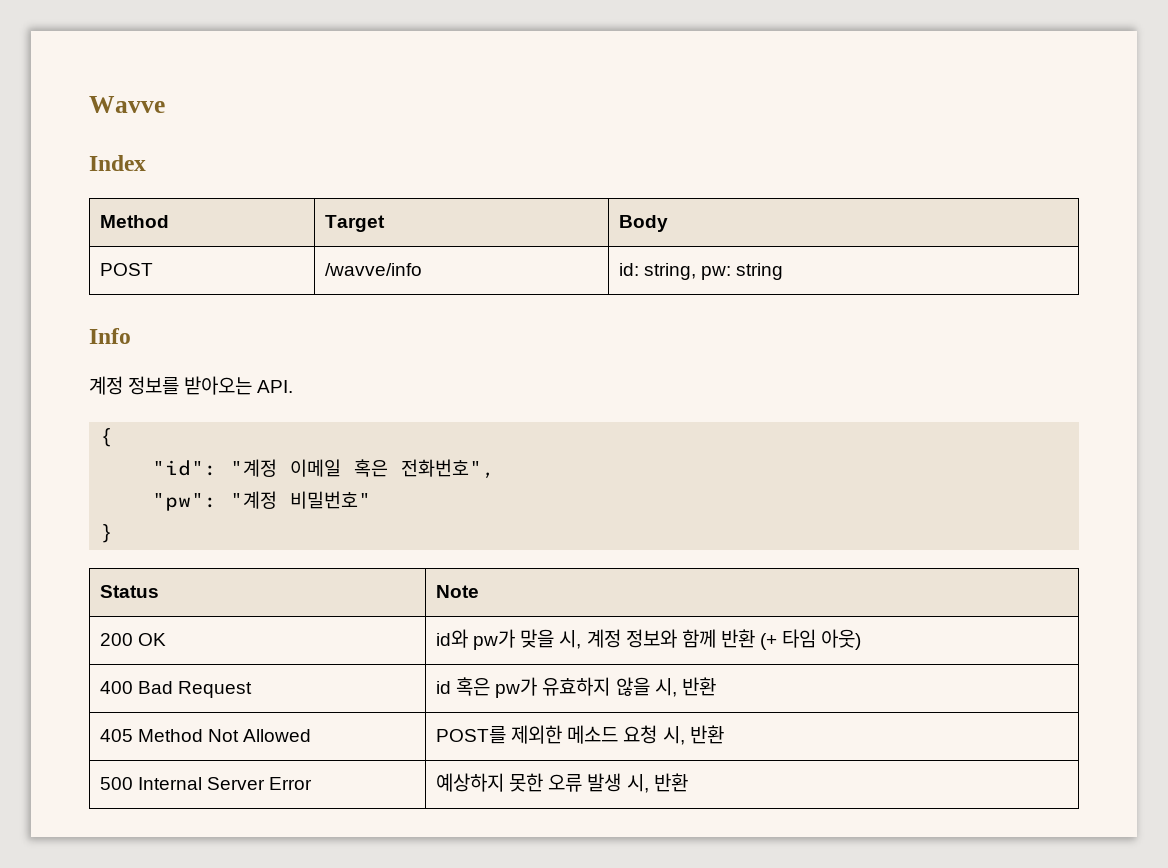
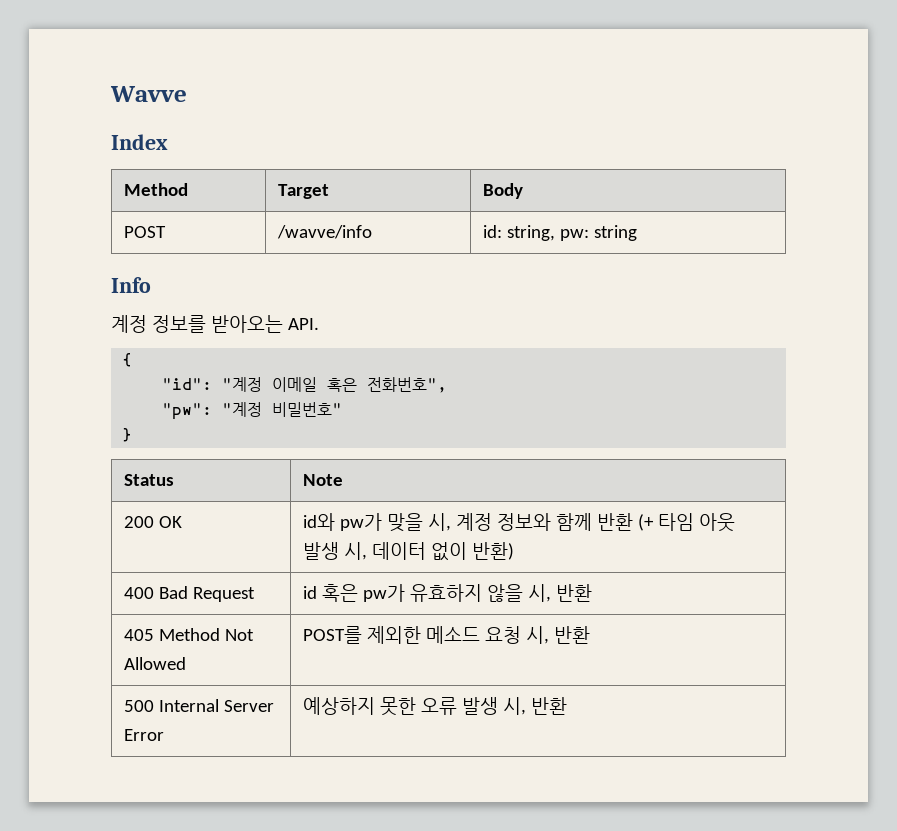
- 200 OK | id와 pw가 맞을 시, 계정 정보와 함께 반환 (+ 타임 아웃)
+ 200 OK | id와 pw가 맞을 시, 계정 정보와 함께 반환 (+ 타임 아웃 발생 시, 데이터 없이 반환)

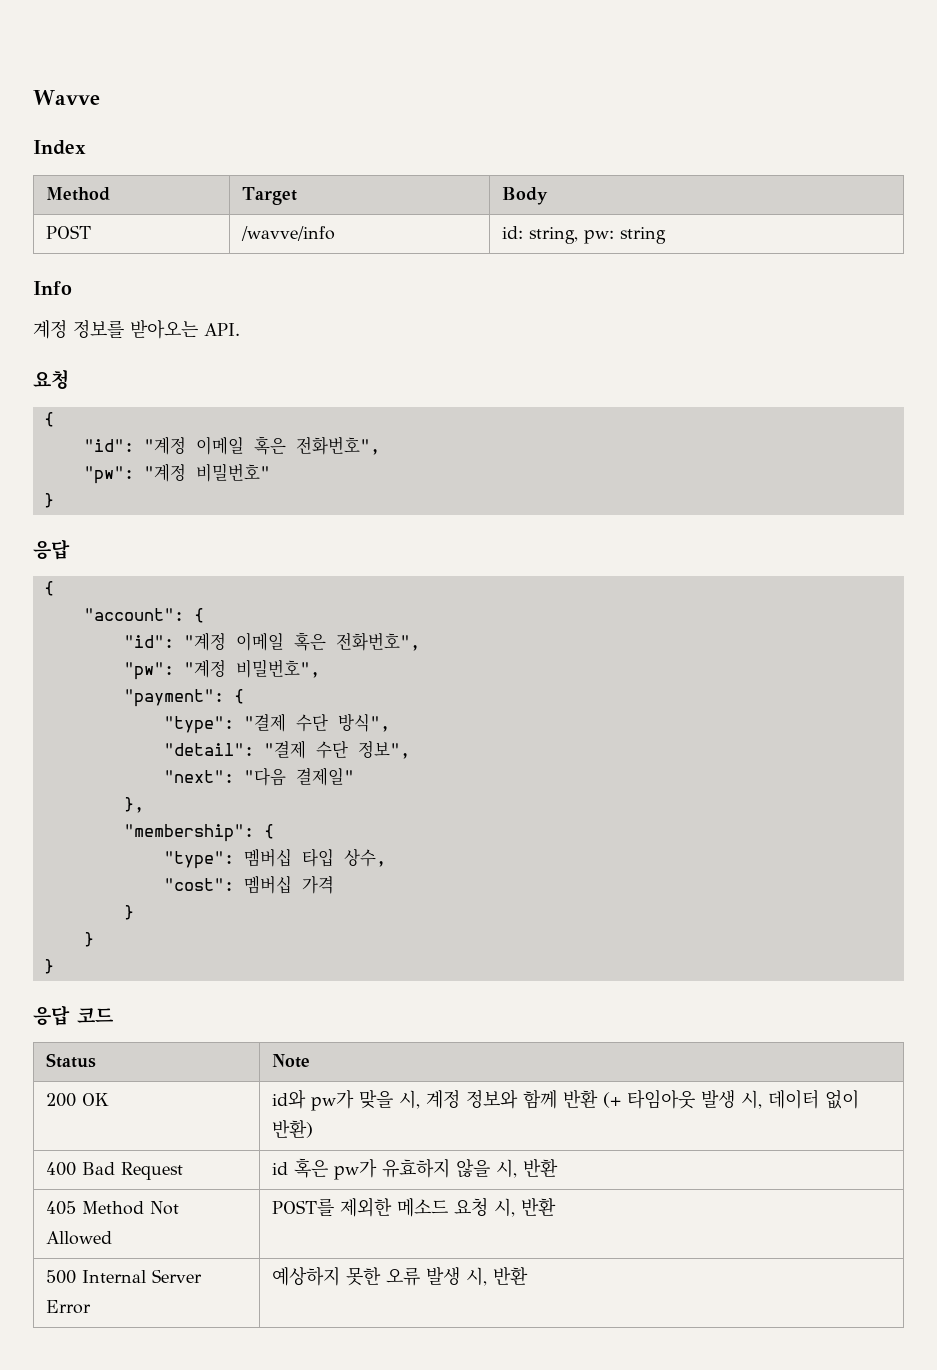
  계정 정보를 받아오는 API.
+ 요청
  "pw": "계정 비밀번호"
  }
+ 응답
+ {
+ "account": {
+ "id": "계정 이메일 혹은 전화번호",
+ "pw": "계정 비밀번호",
+ "payment": {
+ "type": "결제 수단 방식",
+ "detail": "결제 수단 정보",
+ "next": "다음 결제일"
+ },
+ "membership": {
+ "type": 멤버십 타입 상수,
+ "cost": 멤버십 가격
+ }
+ }
+ }
+ 응답 코드
- 200 OK | id와 pw가 맞을 시, 계정 정보와 함께 반환 (+ 타임 아웃 발생 시, 데이터 없이 반환)
+ 200 OK | id와 pw가 맞을 시, 계정 정보와 함께 반환 (+ 타임아웃 발생 시, 데이터 없이 반환)

